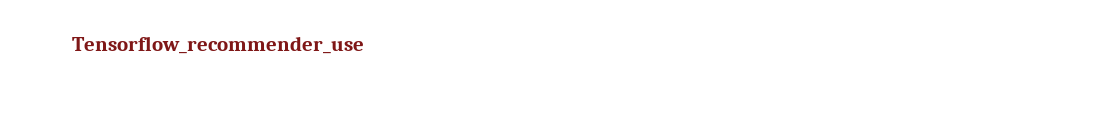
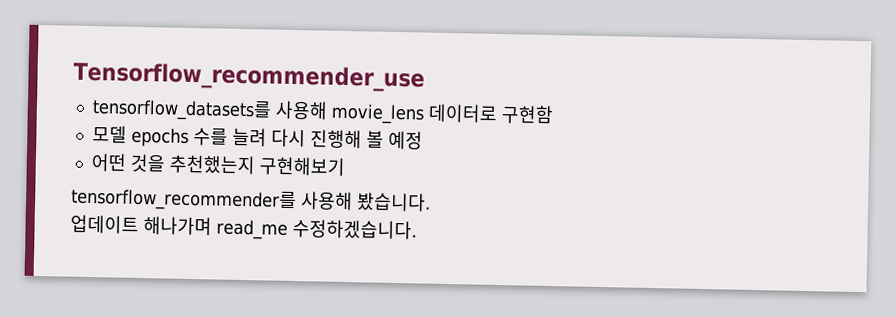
+ tensorflow_datasets를 사용해 movie_lens 데이터로 구현함
+ 모델 epochs 수를 늘려 다시 진행해 볼 예정
+ 어떤 것을 추천했는지 구현해보기
+ tensorflow_recommender를 사용해 봤습니다.
+ 업데이트 해나가며 read_me 수정하겠습니다.

